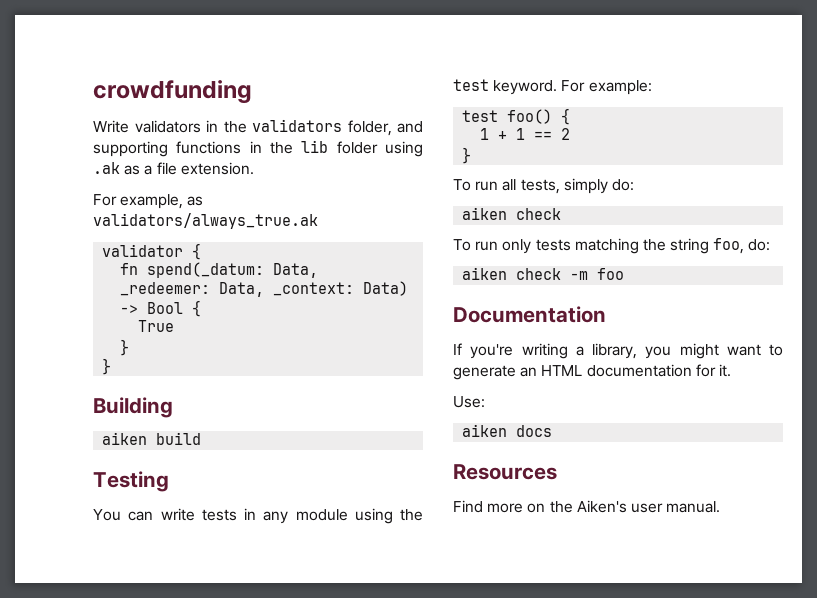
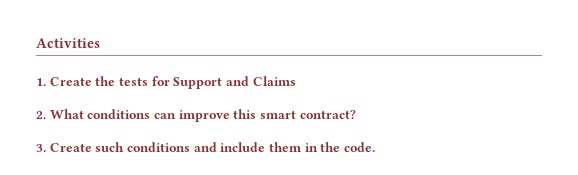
- crowdfunding
- Write validators in the validators folder, and supporting functions in the lib folder using .ak as a file extension.
- For example, as validators/always_true.ak
- validator {
- fn spend(_datum: Data, _redeemer: Data, _context: Data) -> Bool {
- True
- }
- }
- Building
- aiken build
- Testing
- You can write tests in any module using the test keyword. For example:
- test foo() {
- 1 + 1 == 2
- }
- To run all tests, simply do:
- aiken check
- To run only tests matching the string foo, do:
- aiken check -m foo
- Documentation
- If you're writing a library, you might want to generate an HTML documentation for it.
- Use:
- aiken docs
- Resources
- Find more on the Aiken's user manual.
+ Activities
+ 1. Create the tests for Support and Claims
+ 2. What conditions can improve this smart contract?
+ 3. Create such conditions and include them in the code.

